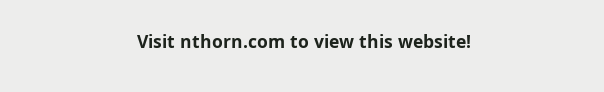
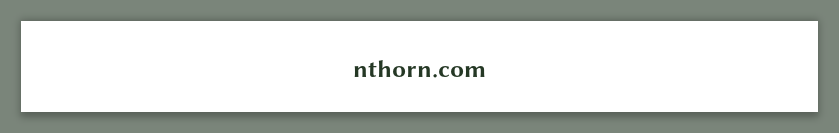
- Visit nthorn.com to view this website!
+ nthorn.com

